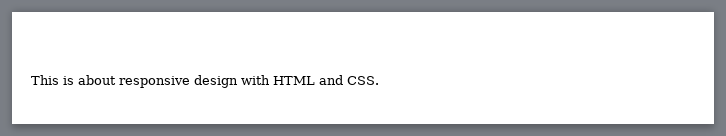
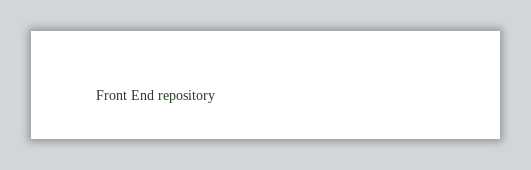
- This is about responsive design with HTML and CSS.
+ Front End repository

